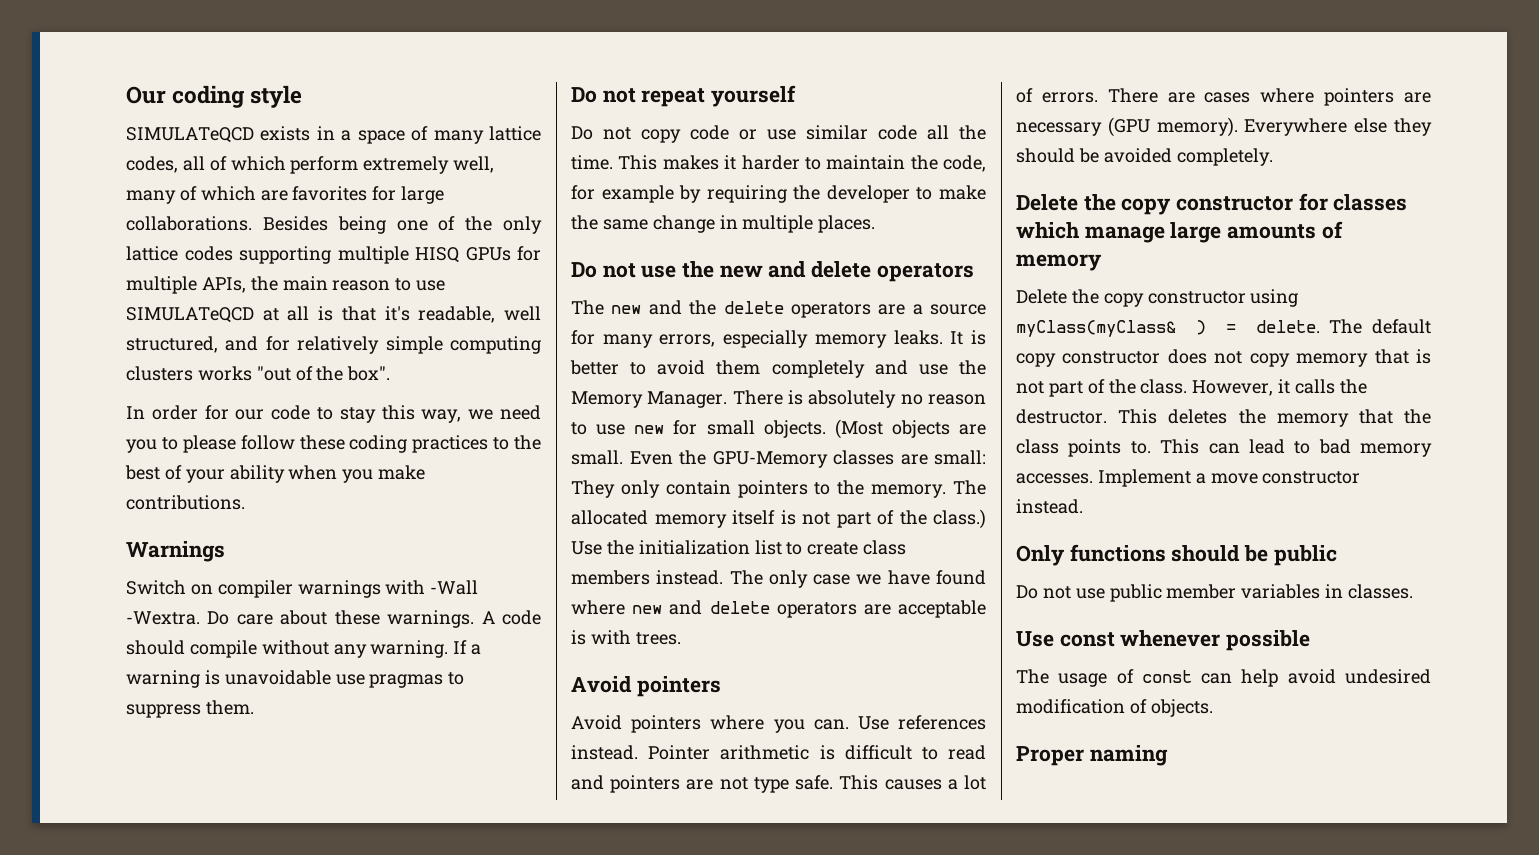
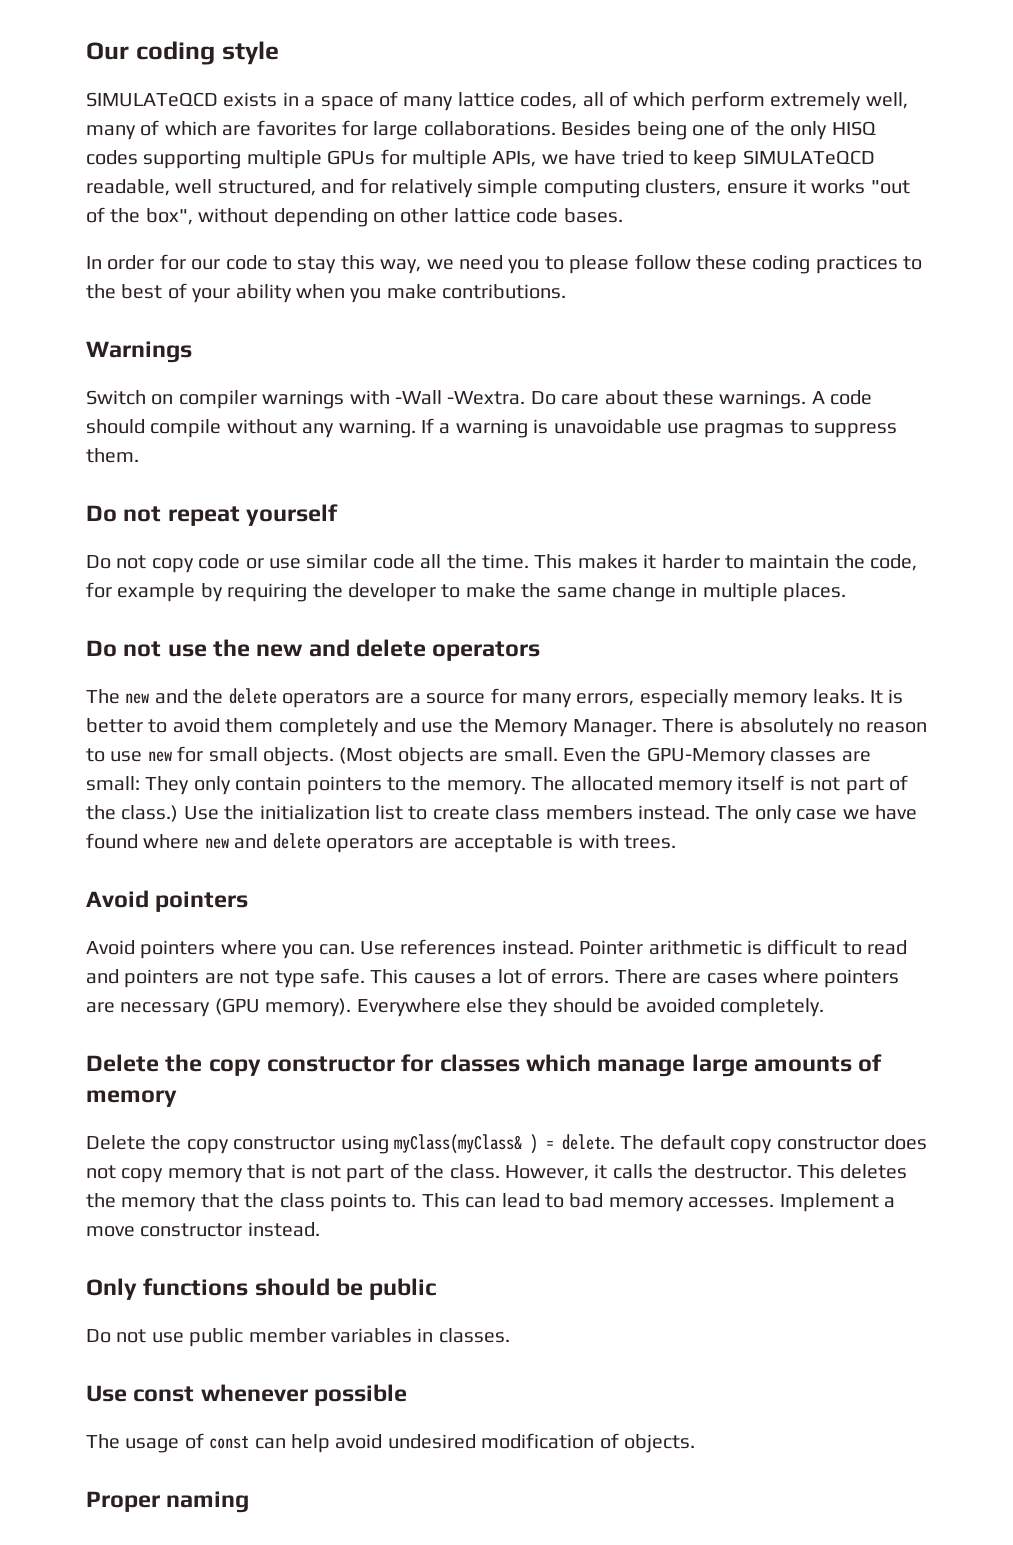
- Besides being one of the only lattice codes supporting multiple HISQ GPUs for multiple APIs, the main reason to use SIMULATeQCD at all is that it's readable, well structured, and for relatively simple computing clusters works "out of the box".
+ Besides being one of the only HISQ codes supporting multiple GPUs for multiple APIs, we have tried to keep SIMULATeQCD readable, well structured, and for relatively simple computing clusters, ensure it works "out of the box", without depending on other lattice code bases.

